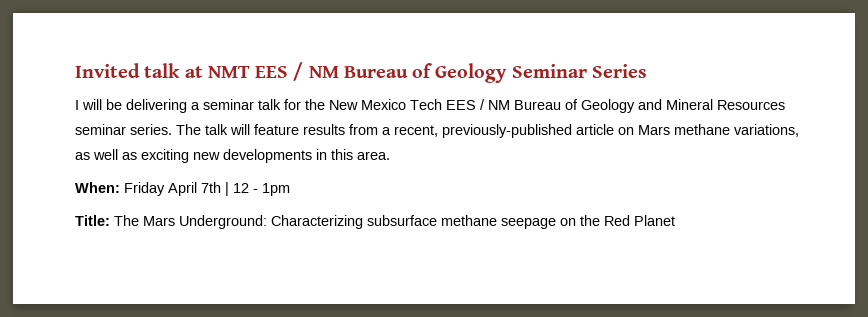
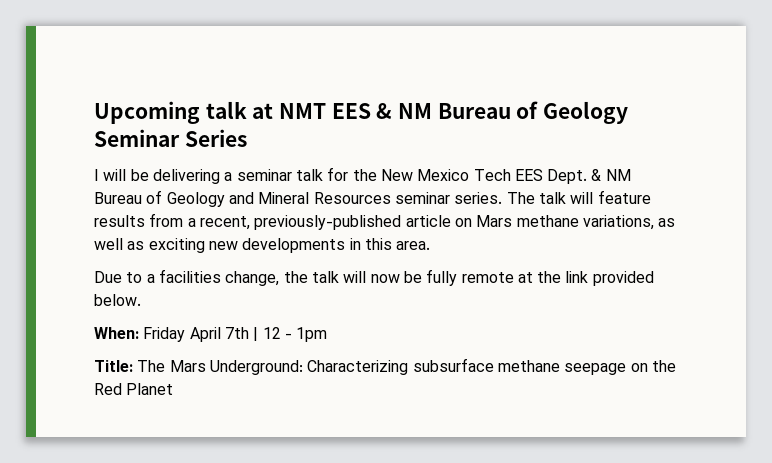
- Invited talk at NMT EES / NM Bureau of Geology Seminar Series
+ Upcoming talk at NMT EES & NM Bureau of Geology Seminar Series
- I will be delivering a seminar talk for the New Mexico Tech EES / NM Bureau of Geology and Mineral Resources seminar series.
+ I will be delivering a seminar talk for the New Mexico Tech EES Dept. & NM Bureau of Geology and Mineral Resources seminar series.
+ Due to a facilities change, the talk will now be fully remote at the link provided below.

